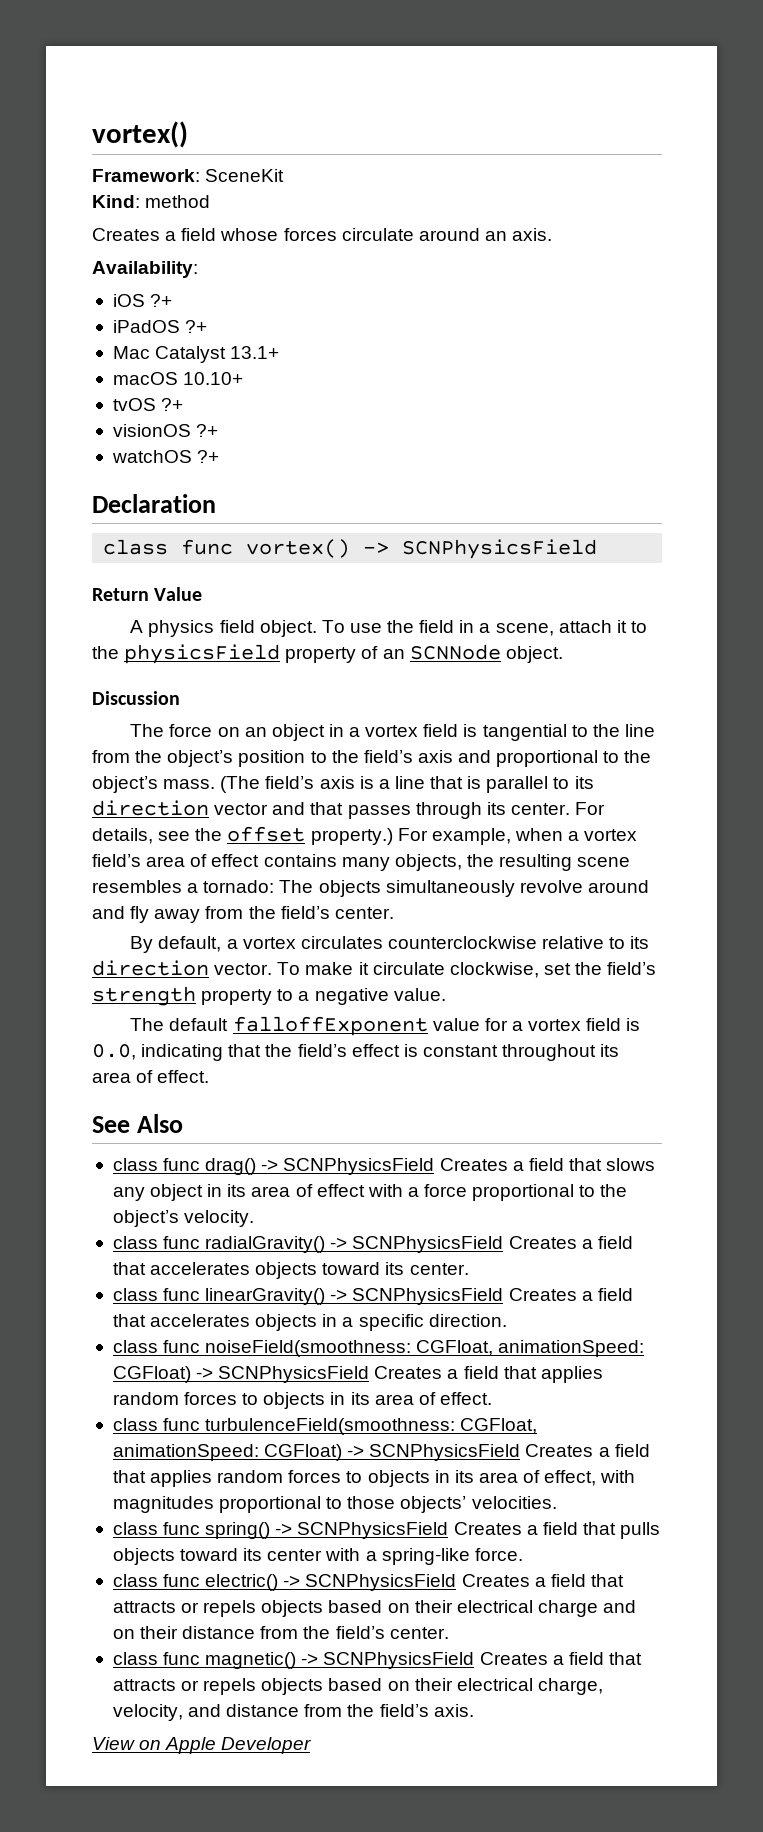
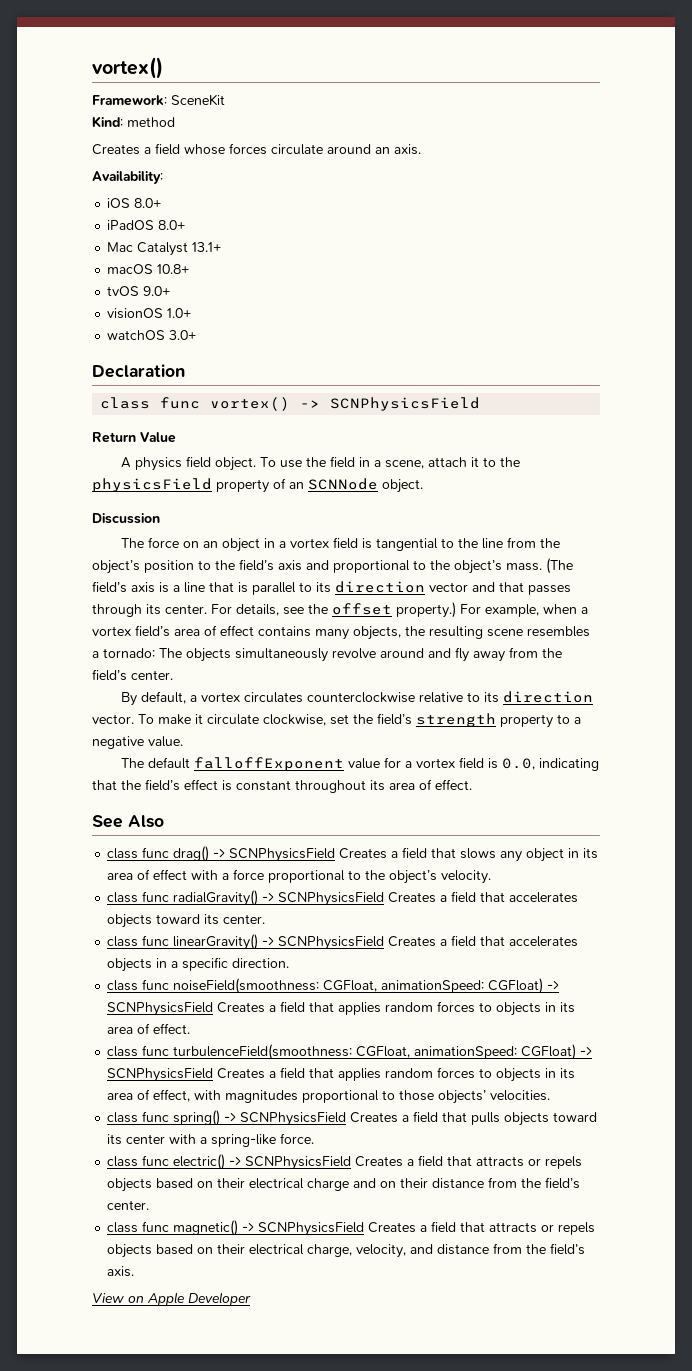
- iOS ?+
+ iOS 8.0+
- iPadOS ?+
+ iPadOS 8.0+
- macOS 10.10+
+ macOS 10.8+
- tvOS ?+
+ tvOS 9.0+
- visionOS ?+
+ visionOS 1.0+
- watchOS ?+
+ watchOS 3.0+

